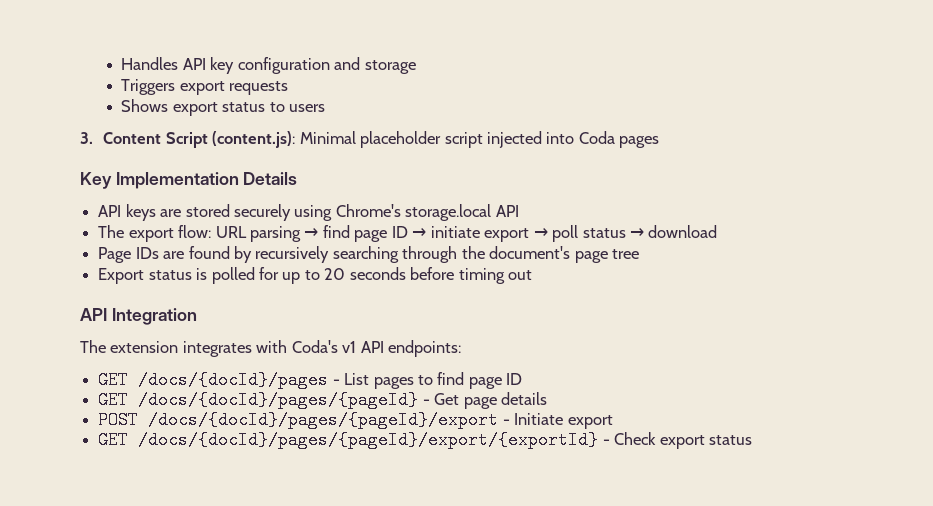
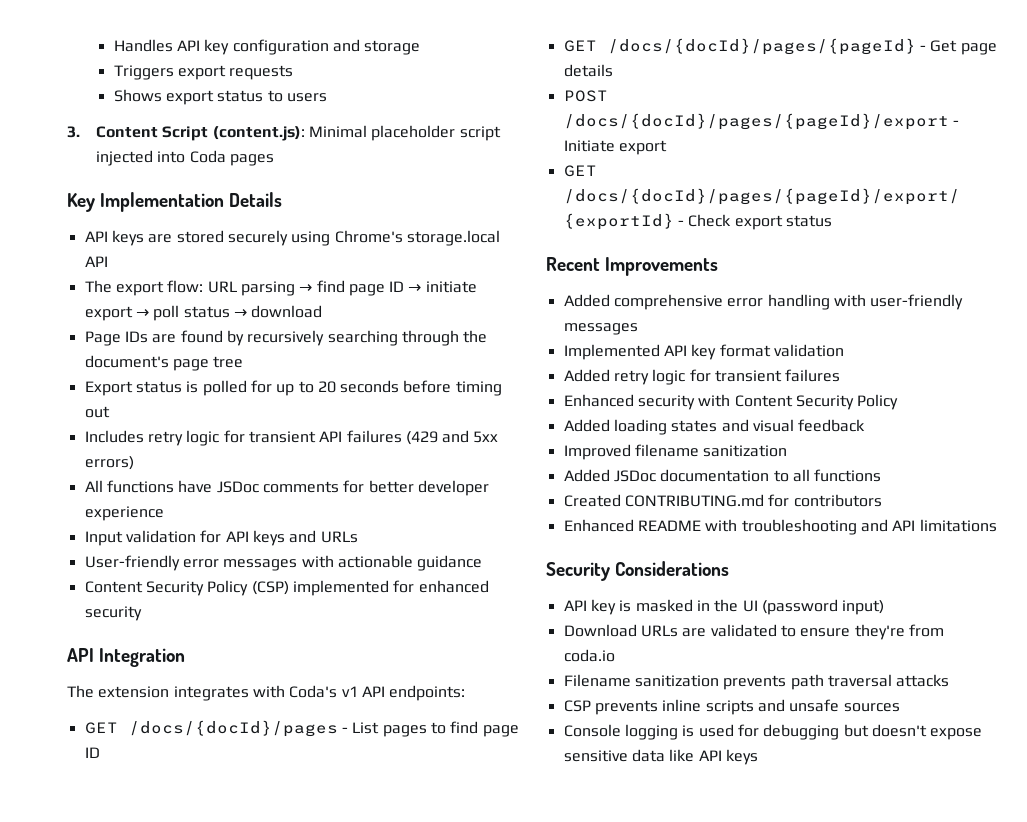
+ Includes retry logic for transient API failures (429 and 5xx errors)
+ All functions have JSDoc comments for better developer experience
+ Input validation for API keys and URLs
+ User-friendly error messages with actionable guidance
+ Content Security Policy (CSP) implemented for enhanced security
+ Recent Improvements
+ Added comprehensive error handling with user-friendly messages
+ Implemented API key format validation
+ Added retry logic for transient failures
+ Enhanced security with Content Security Policy
+ Added loading states and visual feedback
+ Improved filename sanitization
+ Added JSDoc documentation to all functions
+ Created CONTRIBUTING.md for contributors
+ Enhanced README with troubleshooting and API limitations
+ Security Considerations
+ API key is masked in the UI (password input)
+ Download URLs are validated to ensure they're from coda.io
+ Filename sanitization prevents path traversal attacks
+ CSP prevents inline scripts and unsafe sources
+ Console logging is used for debugging but doesn't expose sensitive data like API keys

